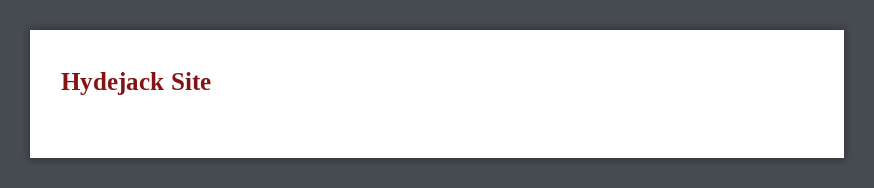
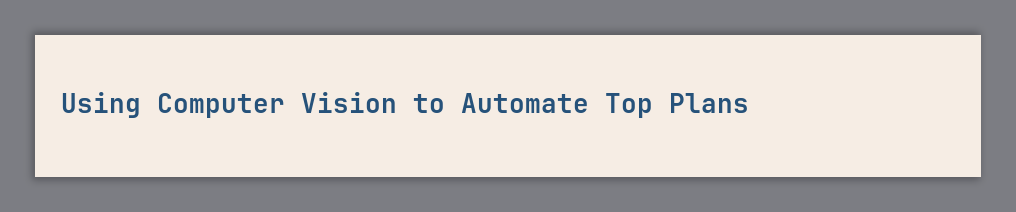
- Hydejack Site
+ Using Computer Vision to Automate Top Plans

